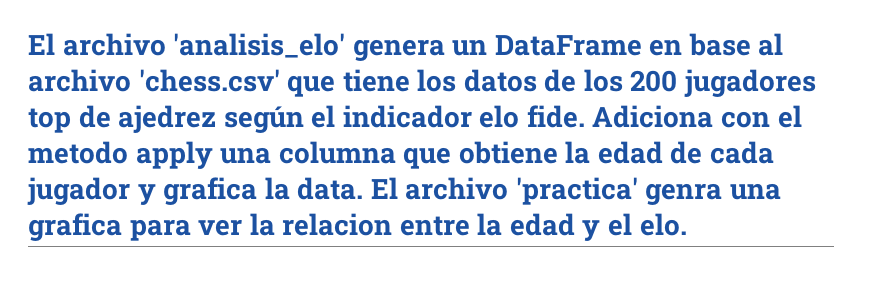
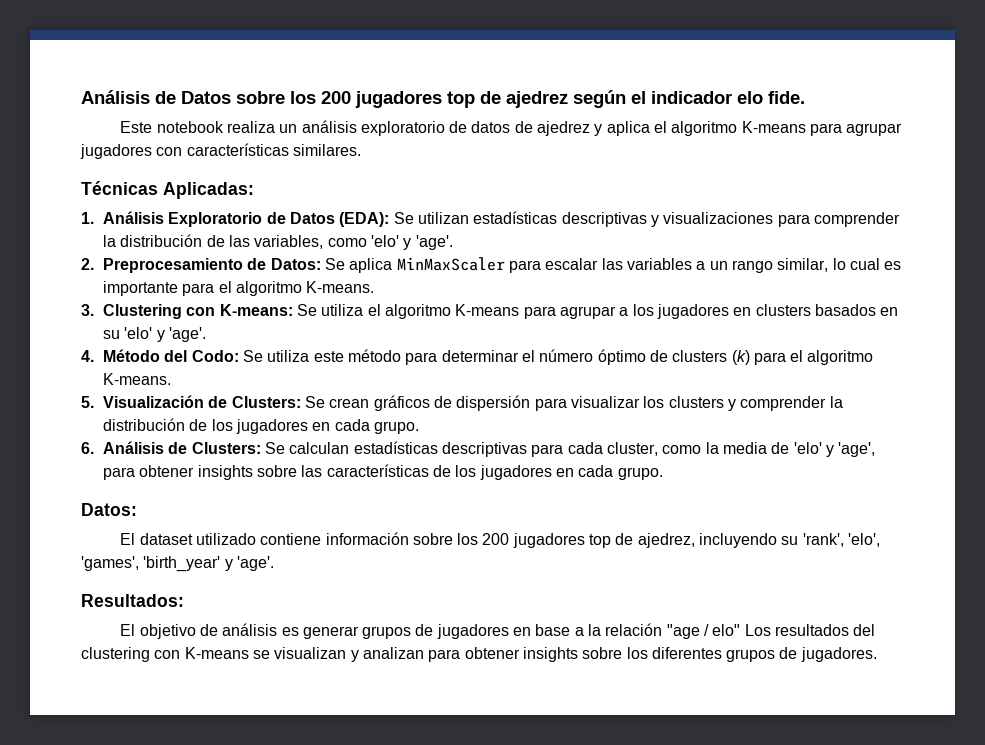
- El archivo 'analisis_elo' genera un DataFrame en base al archivo 'chess.csv' que tiene los datos de los 200 jugadores top de ajedrez según el indicador elo fide. Adiciona con el metodo apply una columna que obtiene la edad de cada jugador y grafica la data. El archivo 'practica' genra una grafica para ver la relacion entre la edad y el elo.
+ Análisis de Datos sobre los 200 jugadores top de ajedrez según el indicador elo fide.
+ Este notebook realiza un análisis exploratorio de datos de ajedrez y aplica el algoritmo K-means para agrupar jugadores con características similares.
+ Técnicas Aplicadas:
+ 1. Análisis Exploratorio de Datos (EDA): Se utilizan estadísticas descriptivas y visualizaciones para comprender la distribución de las variables, como 'elo' y 'age'.
+ 2. Preprocesamiento de Datos: Se aplica MinMaxScaler para escalar las variables a un rango similar, lo cual es importante para el algoritmo K-means.
+ 3. Clustering con K-means: Se utiliza el algoritmo K-means para agrupar a los jugadores en clusters basados en su 'elo' y 'age'.
+ 4. Método del Codo: Se utiliza este método para determinar el número óptimo de clusters (k) para el algoritmo K-means.
+ 5. Visualización de Clusters: Se crean gráficos de dispersión para visualizar los clusters y comprender la distribución de los jugadores en cada grupo.
+ 6. Análisis de Clusters: Se calculan estadísticas descriptivas para cada cluster, como la media de 'elo' y 'age', para obtener insights sobre las características de los jugadores en cada grupo.
+ Datos:
+ El dataset utilizado contiene información sobre los 200 jugadores top de ajedrez, incluyendo su 'rank', 'elo', 'games', 'birth_year' y 'age'.
+ Resultados:
+ El objetivo de análisis es generar grupos de jugadores en base a la relación "age / elo" Los resultados del clustering con K-means se visualizan y analizan para obtener insights sobre los diferentes grupos de jugadores.

